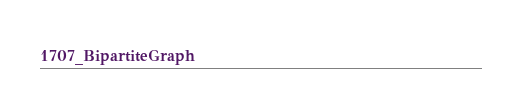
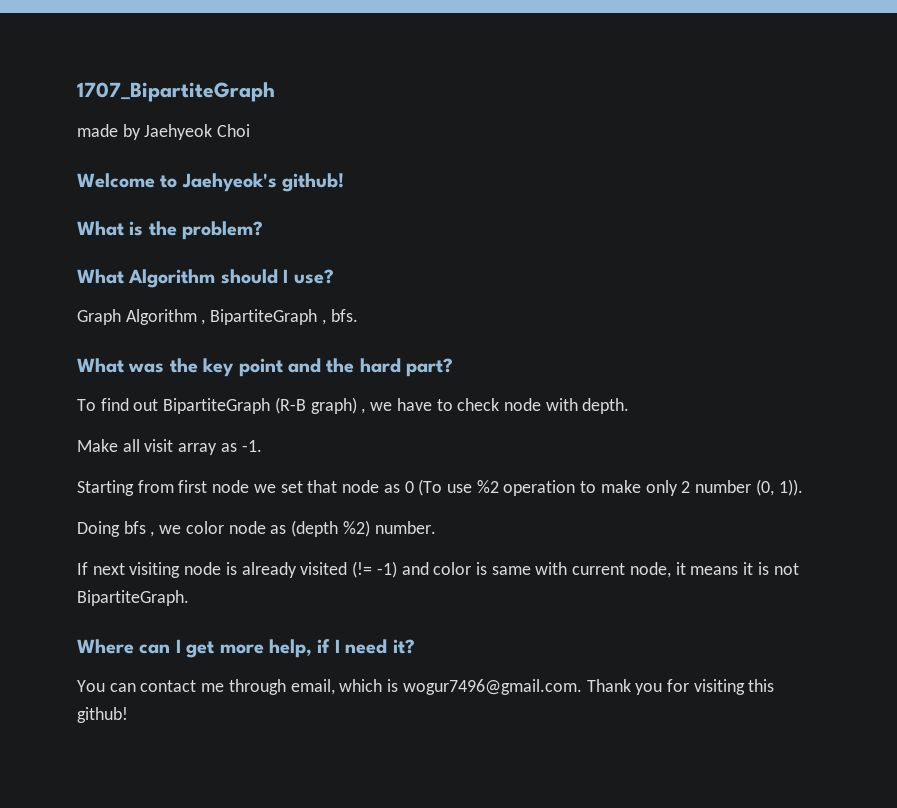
+ made by Jaehyeok Choi
+ Welcome to Jaehyeok's github!
+ What is the problem?
+ What Algorithm should I use?
+ Graph Algorithm , BipartiteGraph , bfs.
+ What was the key point and the hard part?
+ To find out BipartiteGraph (R-B graph) , we have to check node with depth.
+ Make all visit array as -1.
+ Starting from first node we set that node as 0 (To use %2 operation to make only 2 number (0, 1)).
+ Doing bfs , we color node as (depth %2) number.
+ If next visiting node is already visited (!= -1) and color is same with current node, it means it is not BipartiteGraph.
+ Where can I get more help, if I need it?
+ You can contact me through email, which is wogur7496@gmail.com. Thank you for visiting this github!

